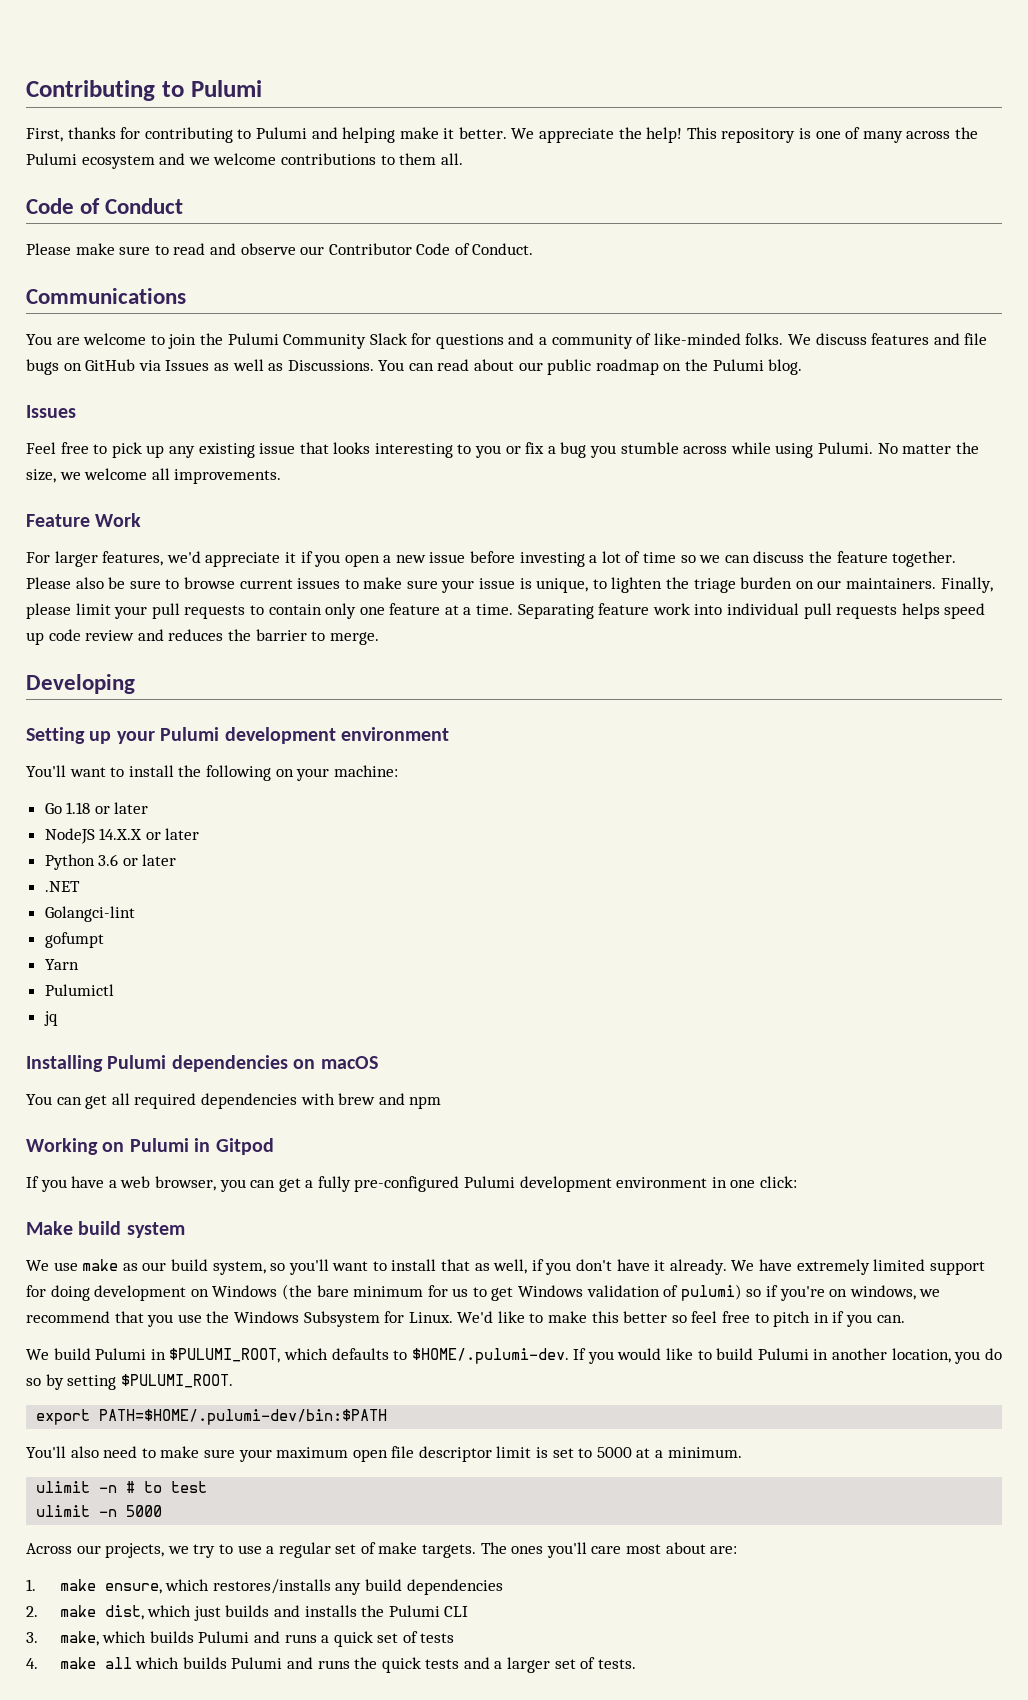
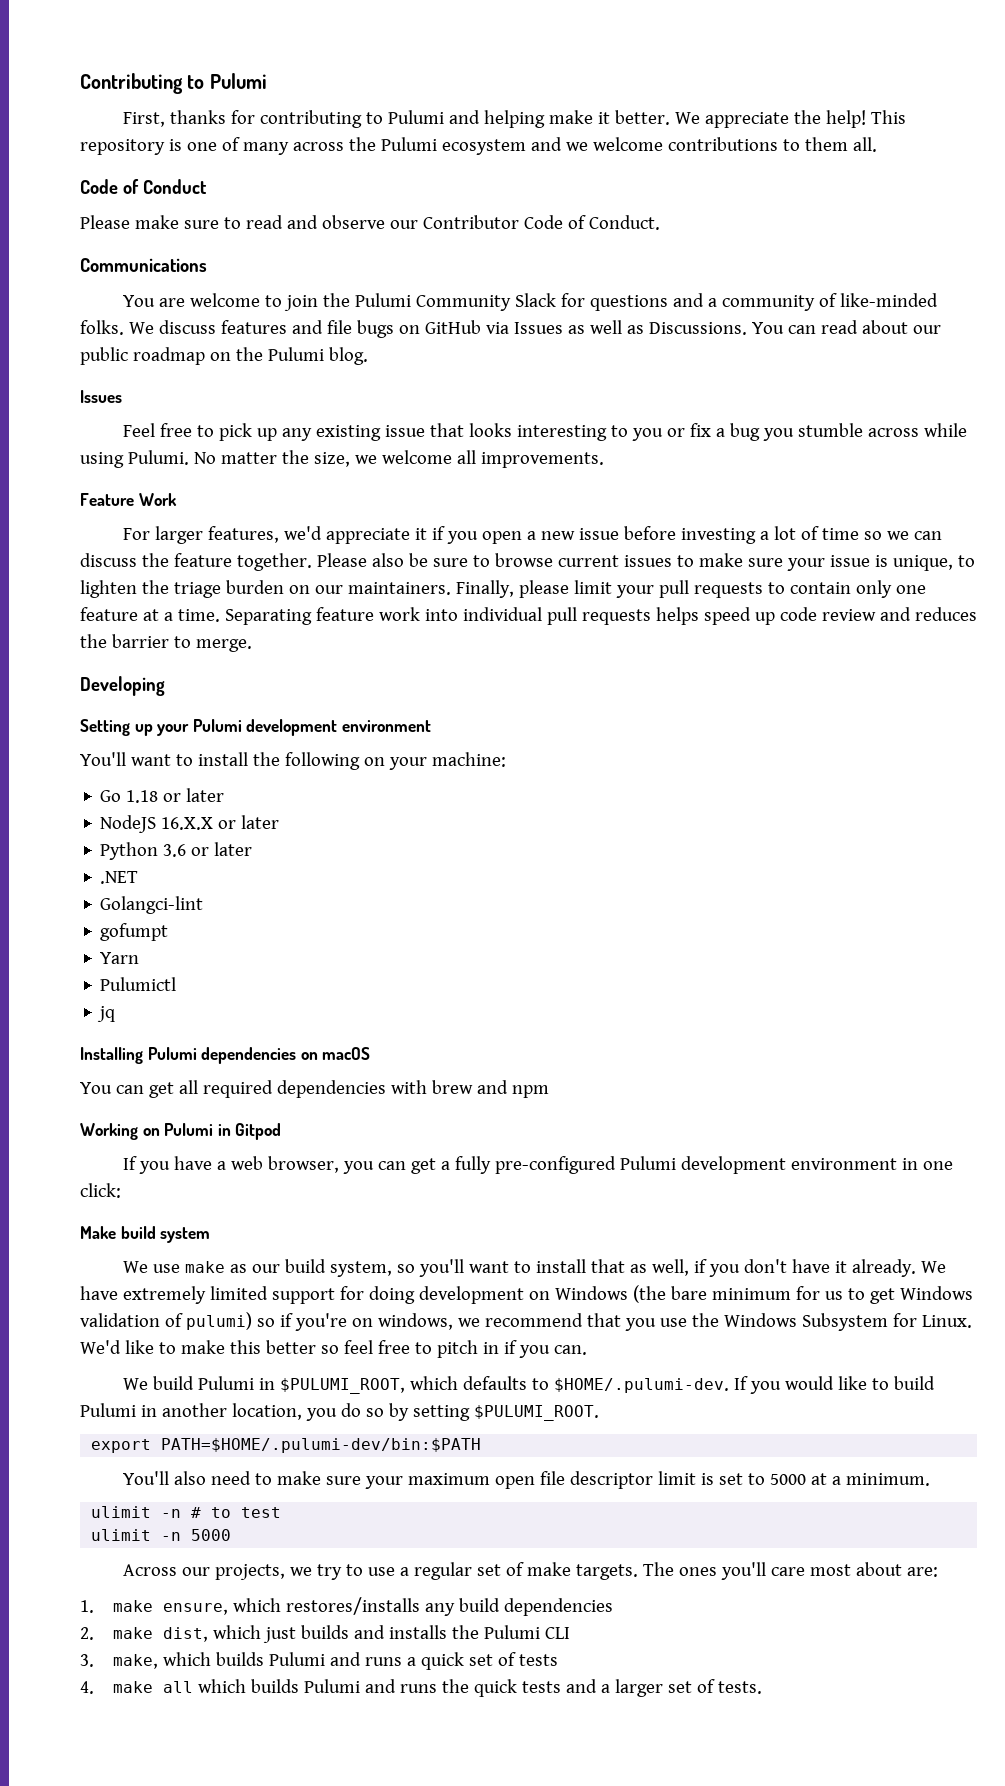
- NodeJS 14.X.X or later
+ NodeJS 16.X.X or later

